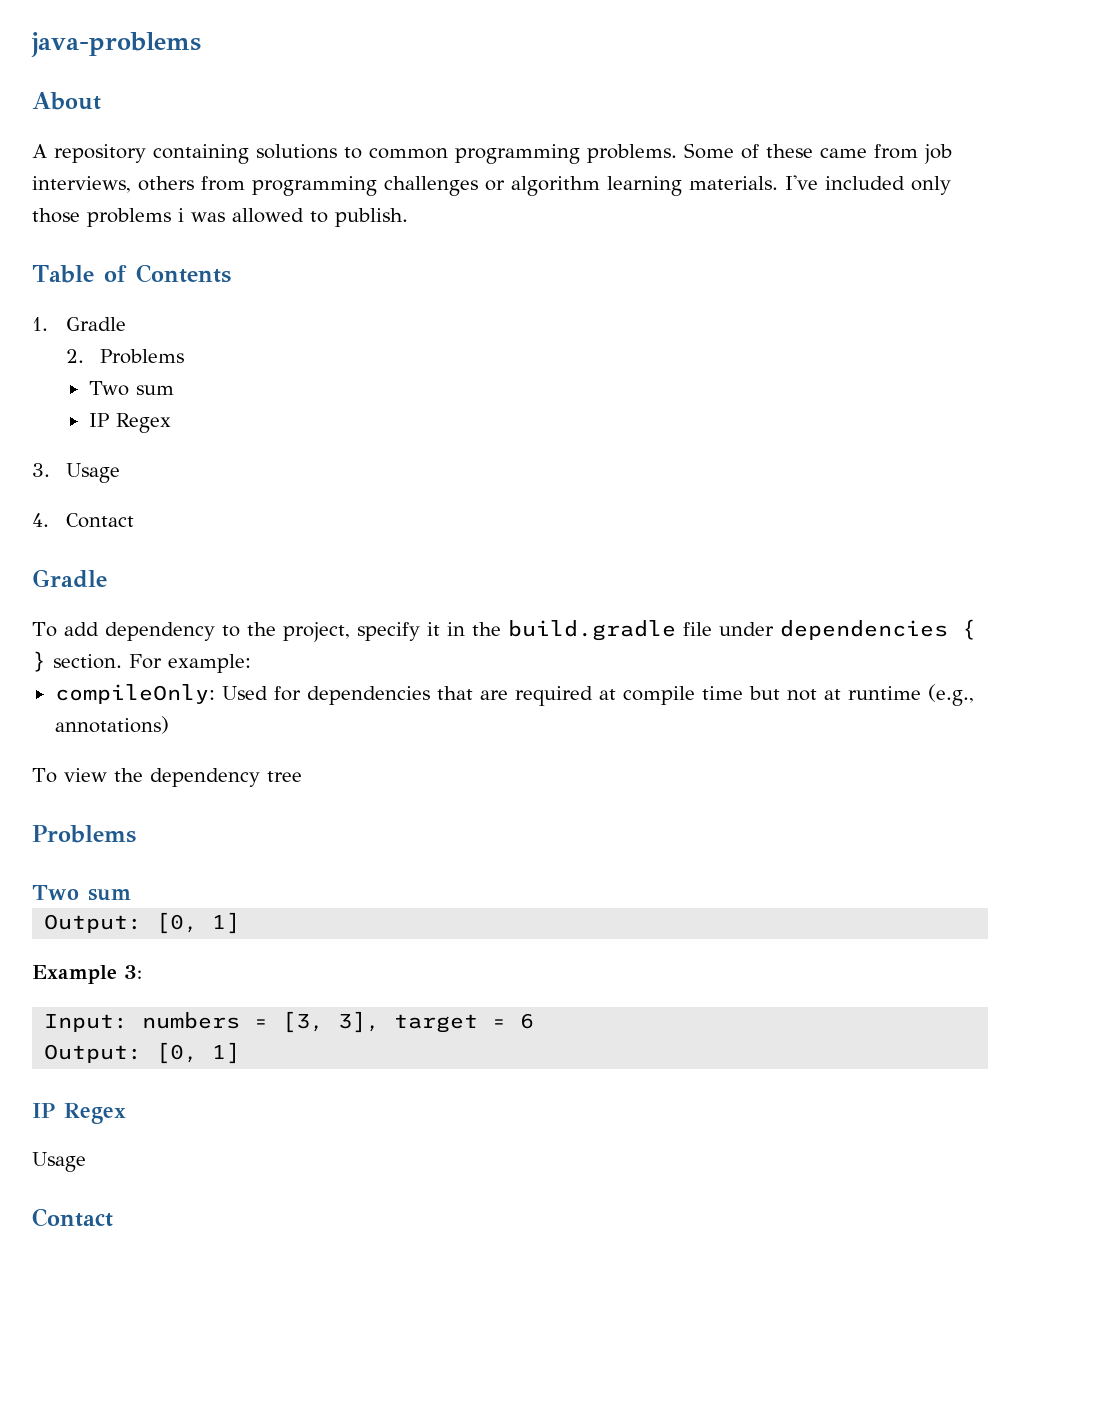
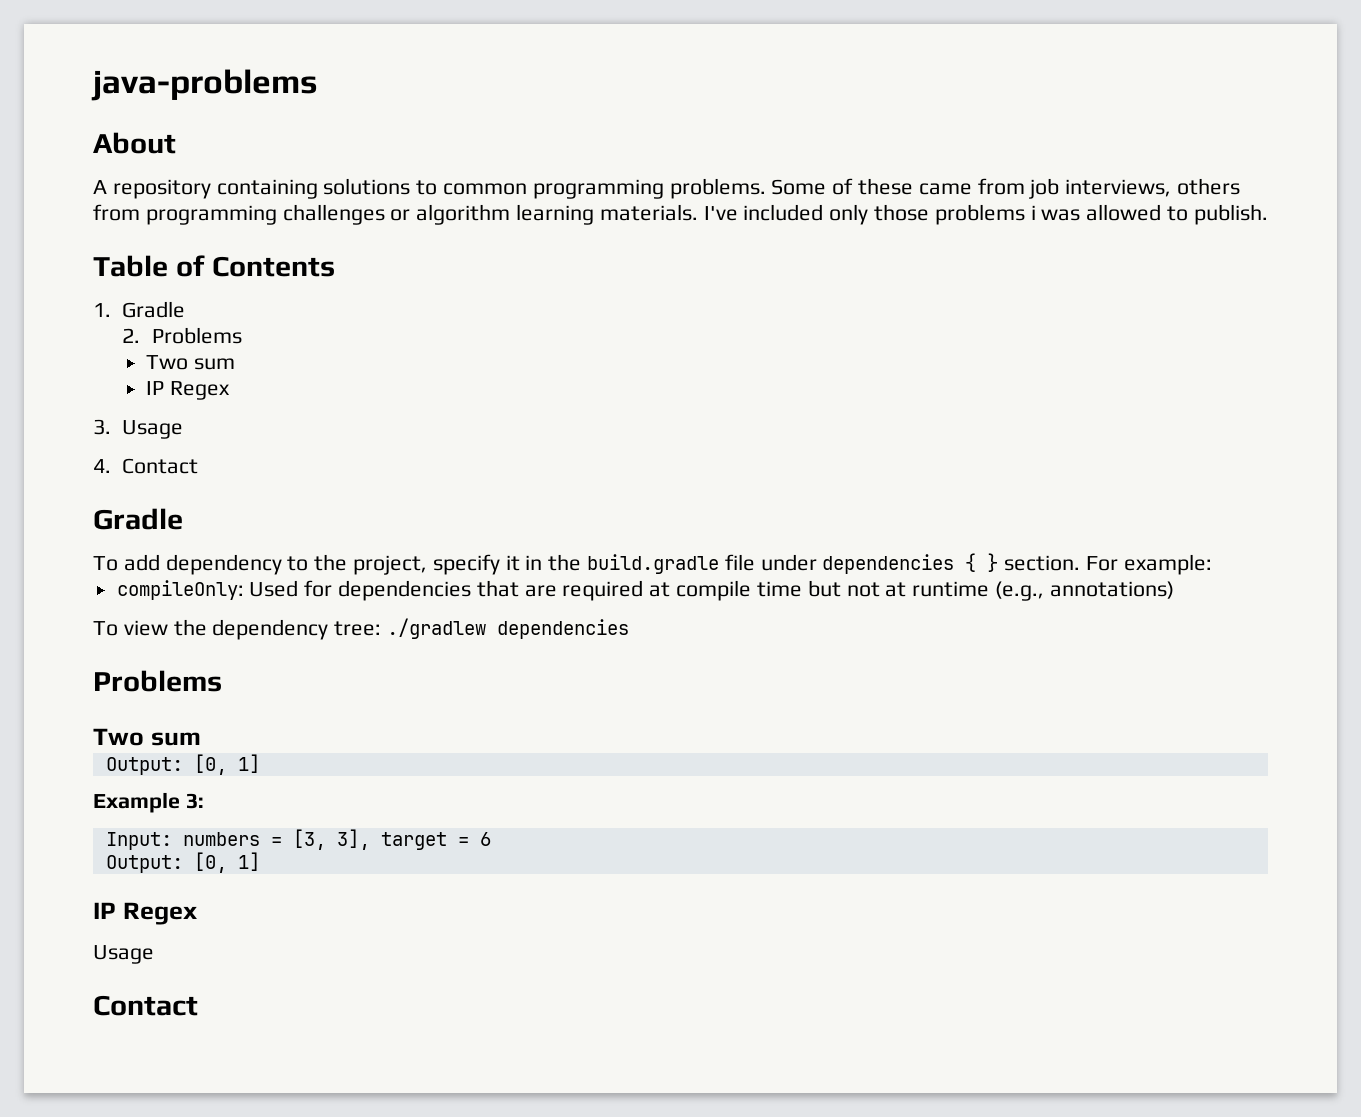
- To view the dependency tree
+ To view the dependency tree: ./gradlew dependencies

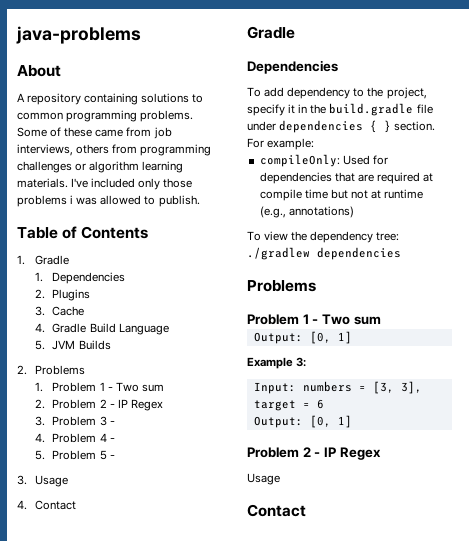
+ 1. Dependencies
+ 2. Plugins
+ 3. Cache
+ 4. Gradle Build Language
+ 5. JVM Builds
  2. Problems
- Two sum
- IP Regex
+ 1. Problem 1 - Two sum
+ 2. Problem 2 - IP Regex
+ 3. Problem 3 -
+ 4. Problem 4 -
+ 5. Problem 5 -
  4. Contact
  Gradle
+ Dependencies
  To view the dependency tree: ./gradlew dependencies
  Problems
- Two sum
+ Problem 1 - Two sum
  Input: numbers = [3, 3], target = 6
  Output: [0, 1]
- IP Regex
+ Problem 2 - IP Regex

